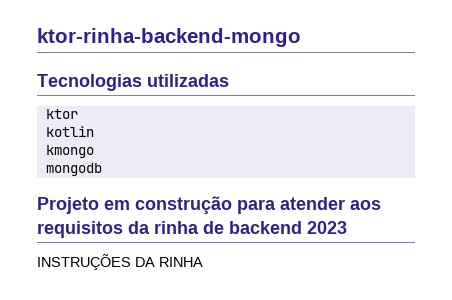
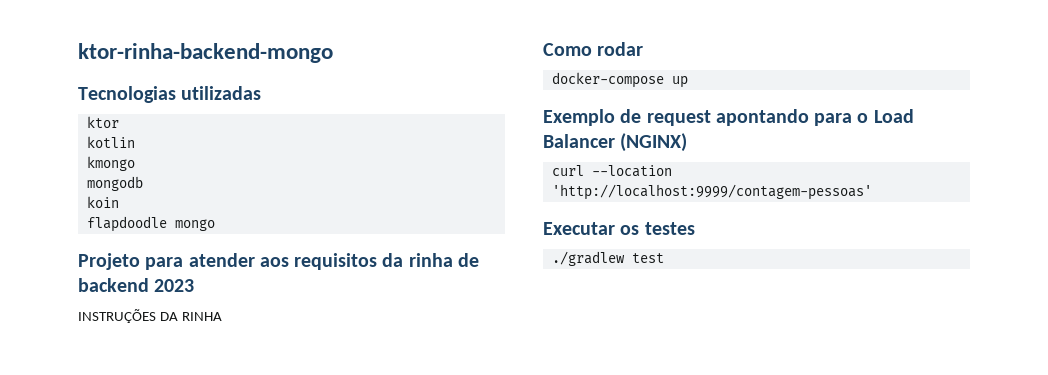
+ koin
+ flapdoodle mongo
- Projeto em construção para atender aos requisitos da rinha de backend 2023
+ Projeto para atender aos requisitos da rinha de backend 2023
+ Como rodar
+ docker-compose up
+ Exemplo de request apontando para o Load Balancer (NGINX)
+ curl --location 'http://localhost:9999/contagem-pessoas'
+ Executar os testes
+ ./gradlew test

